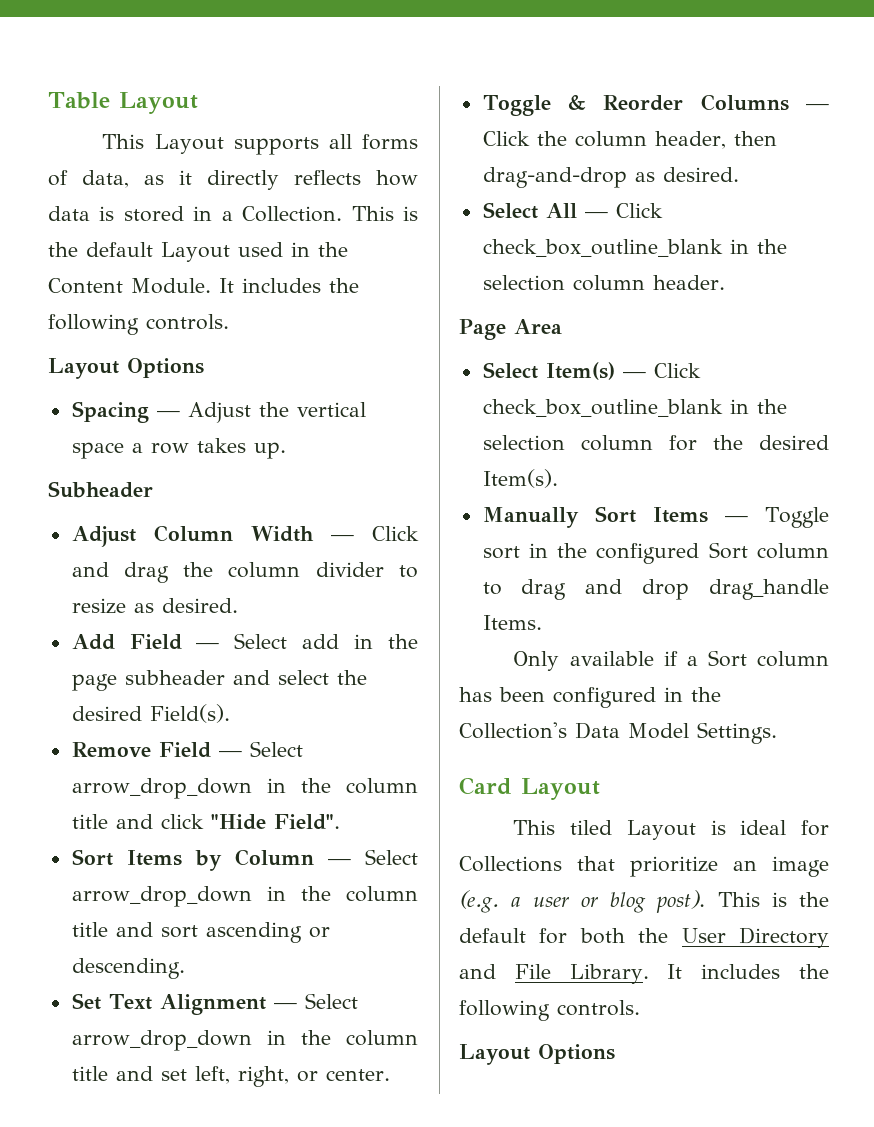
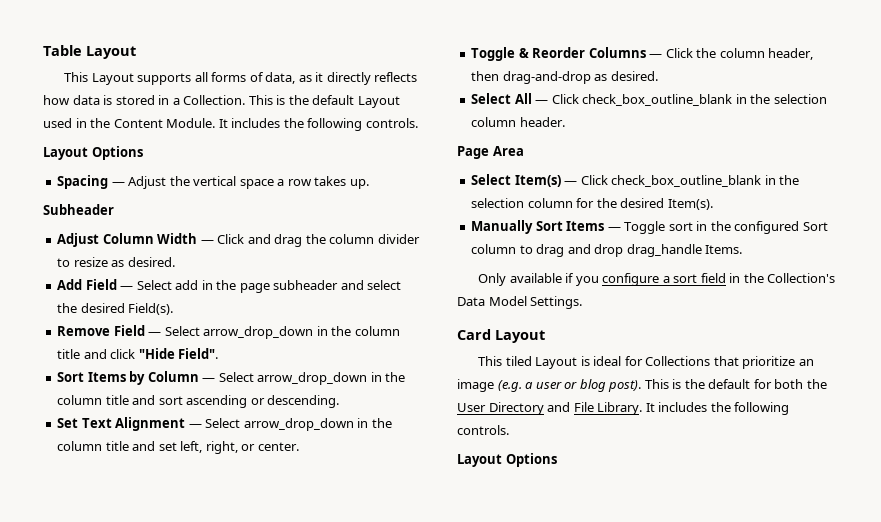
- Only available if a Sort column has been configured in the Collection's Data Model Settings.
+ Only available if you configure a sort field in the Collection's Data Model Settings.

